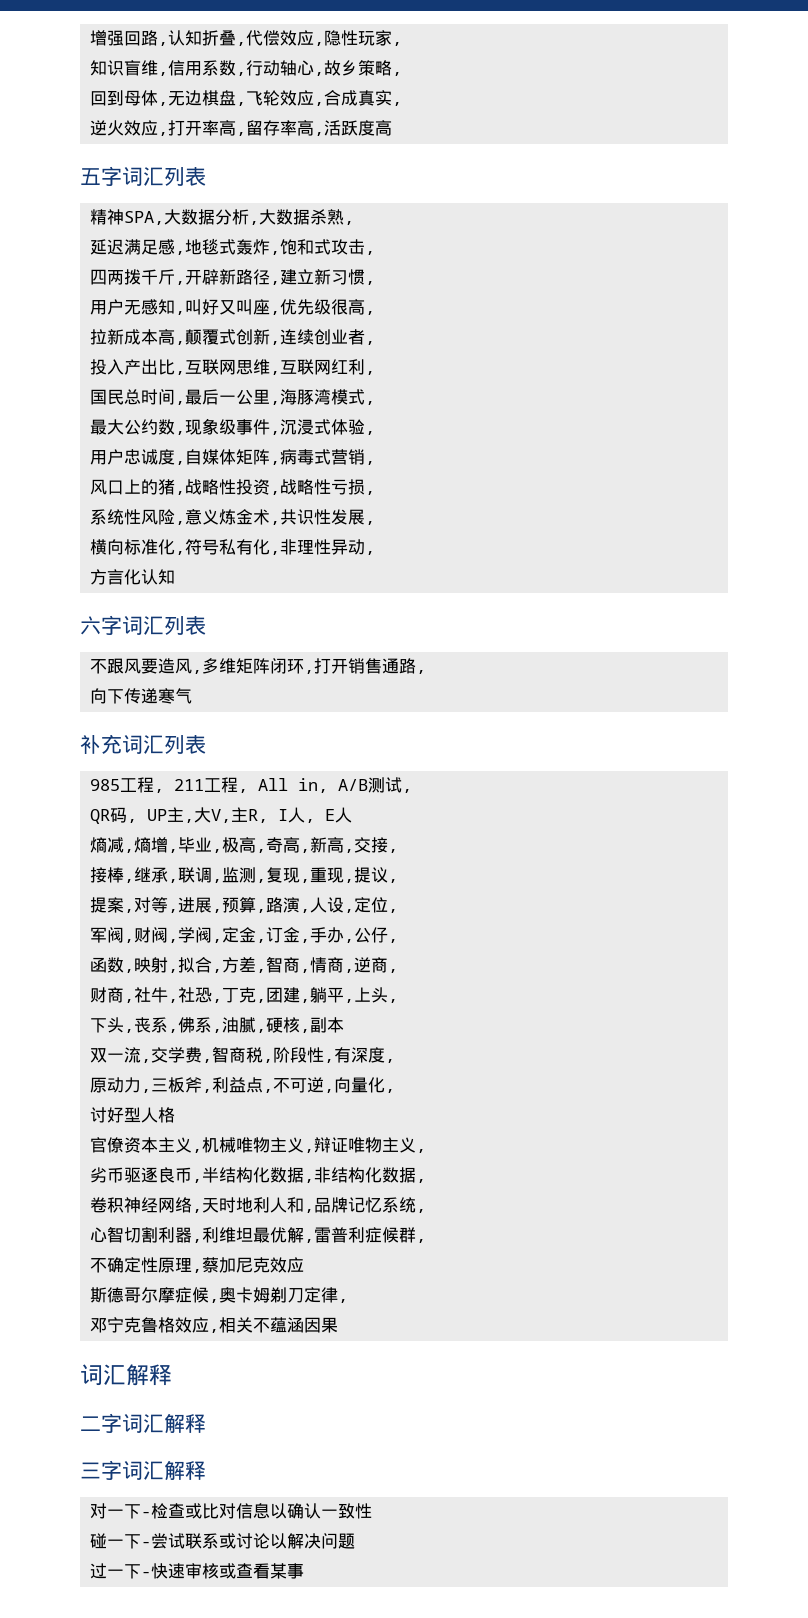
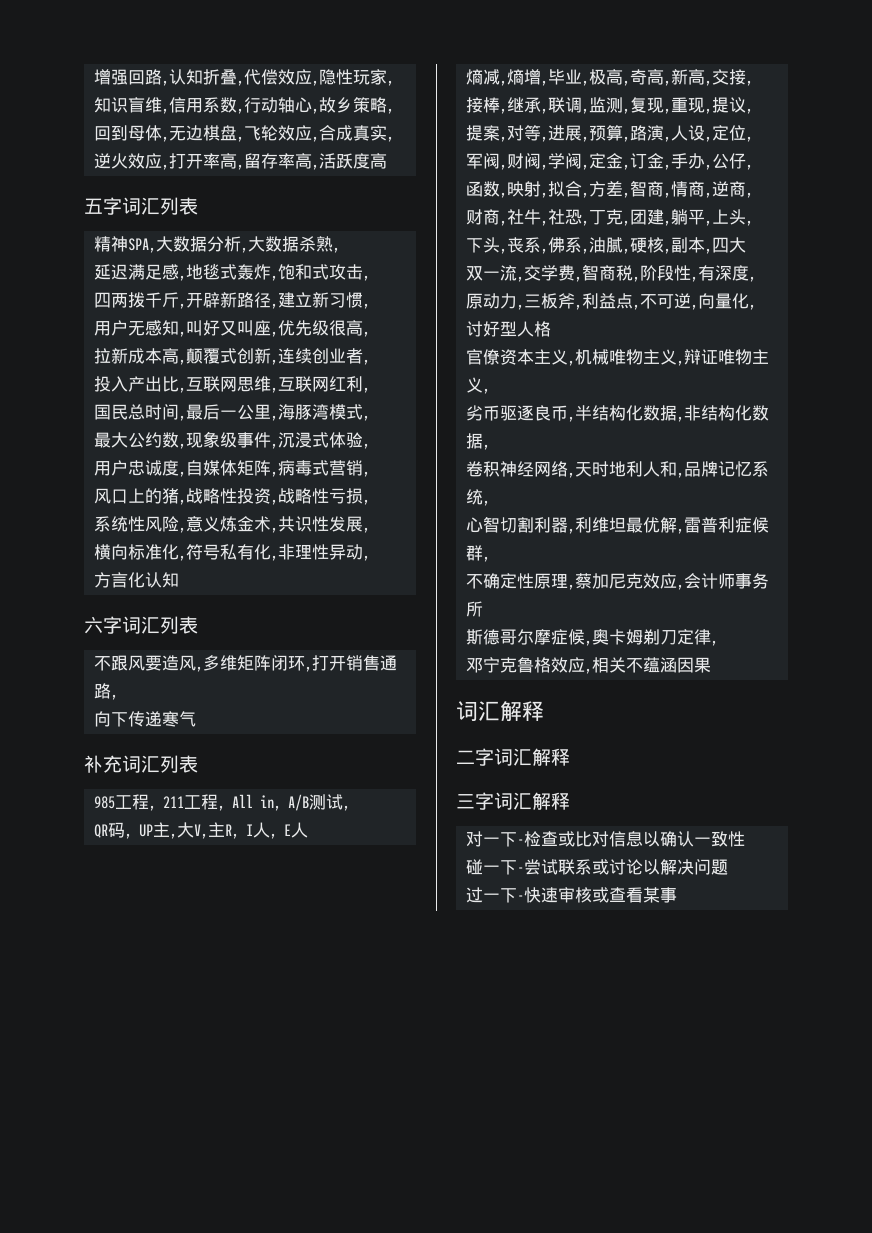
- 下头,丧系,佛系,油腻,硬核,副本
+ 下头,丧系,佛系,油腻,硬核,副本,四大
- 不确定性原理,蔡加尼克效应
+ 不确定性原理,蔡加尼克效应,会计师事务所

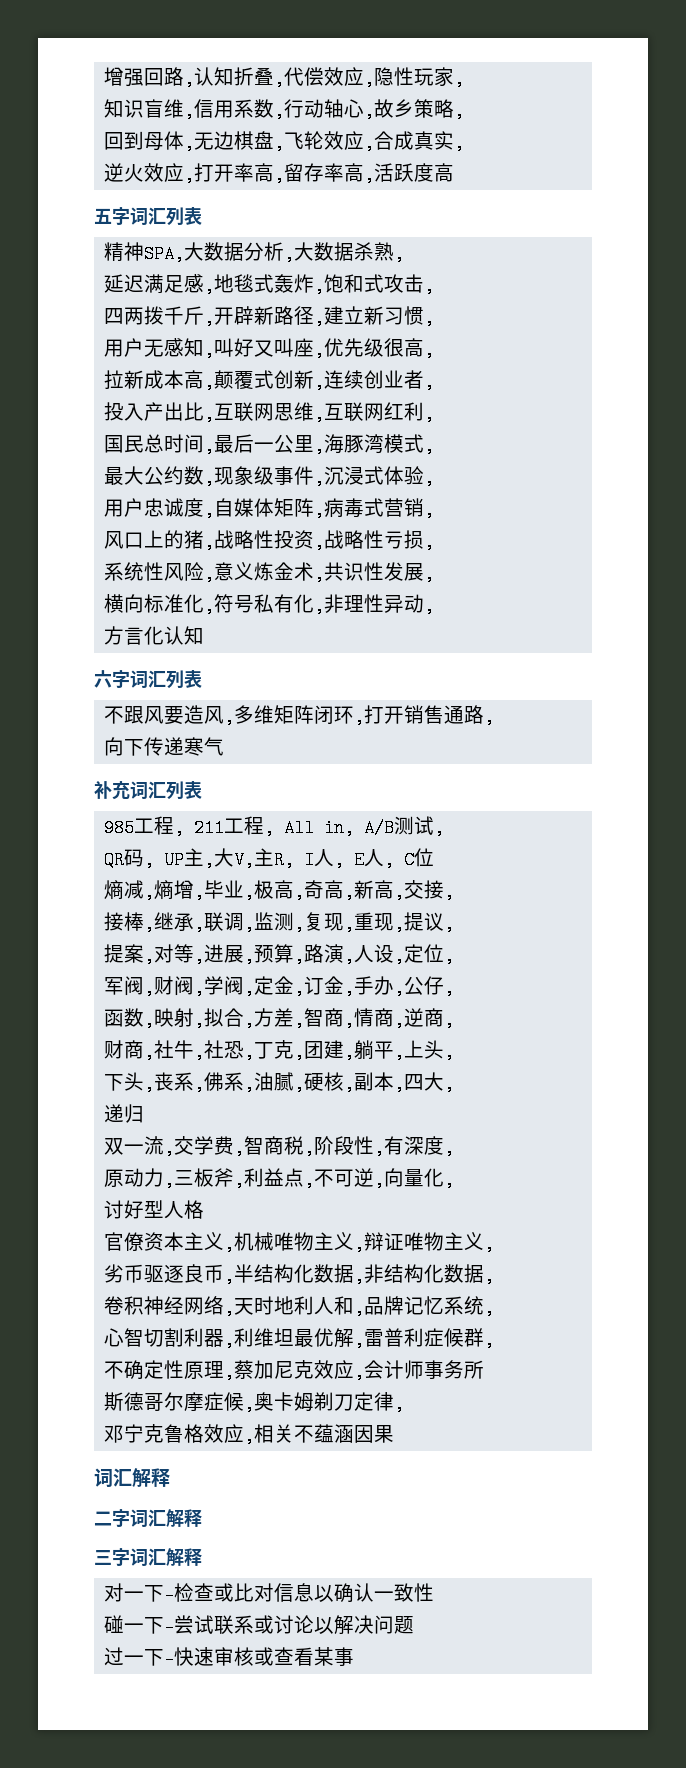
- QR码, UP主,大V,主R, I人, E人
+ QR码, UP主,大V,主R, I人, E人, C位
- 下头,丧系,佛系,油腻,硬核,副本,四大
+ 下头,丧系,佛系,油腻,硬核,副本,四大,
+ 递归

